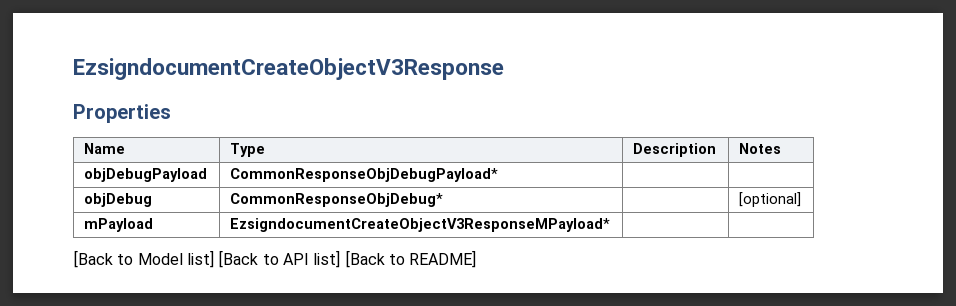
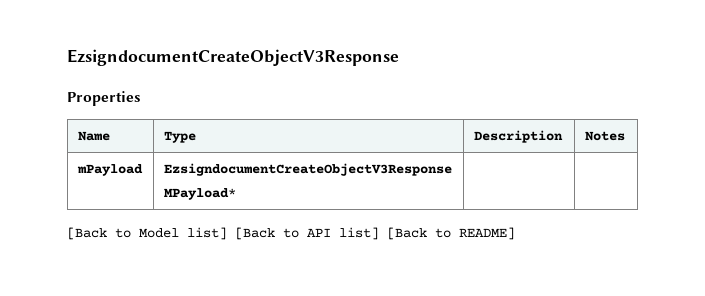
- objDebugPayload | CommonResponseObjDebugPayload* | |
- objDebug | CommonResponseObjDebug* | | [optional]

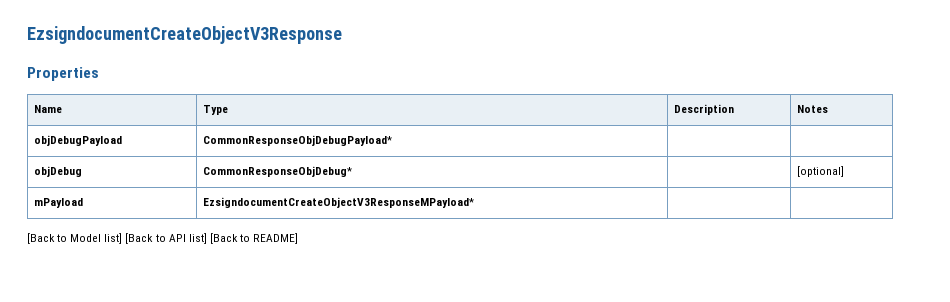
+ objDebugPayload | CommonResponseObjDebugPayload* | |
+ objDebug | CommonResponseObjDebug* | | [optional]

